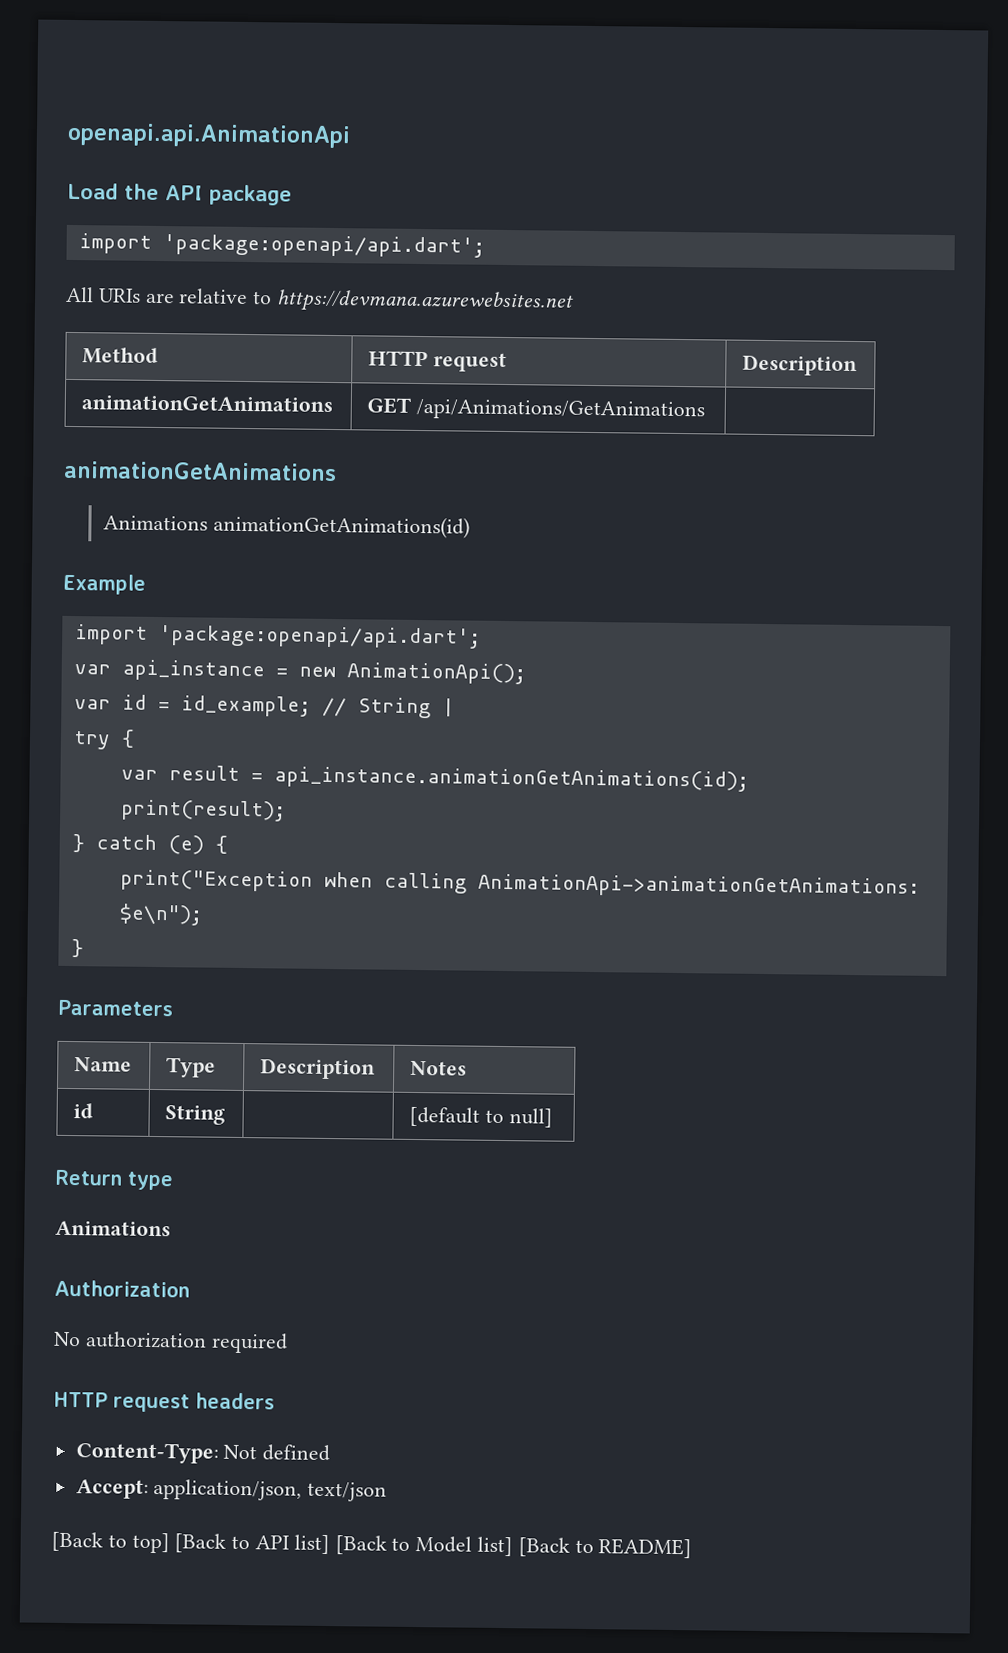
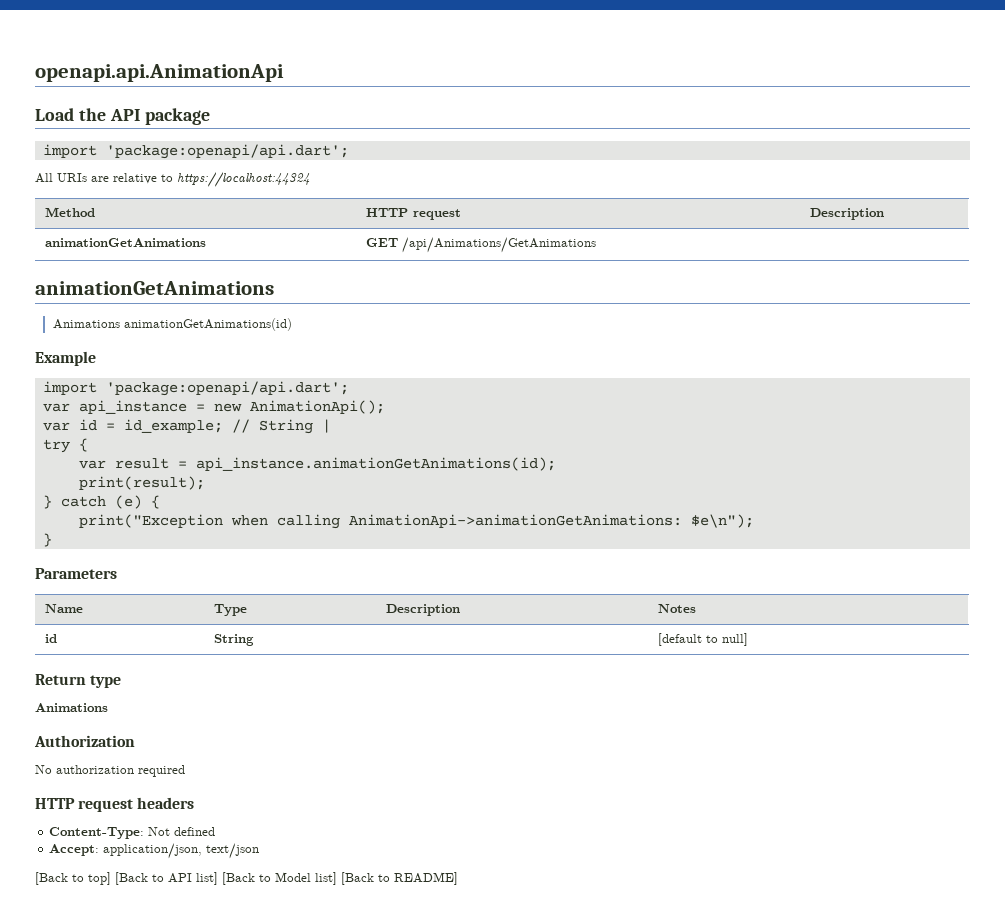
- All URIs are relative to https://devmana.azurewebsites.net
+ All URIs are relative to https://localhost:44324

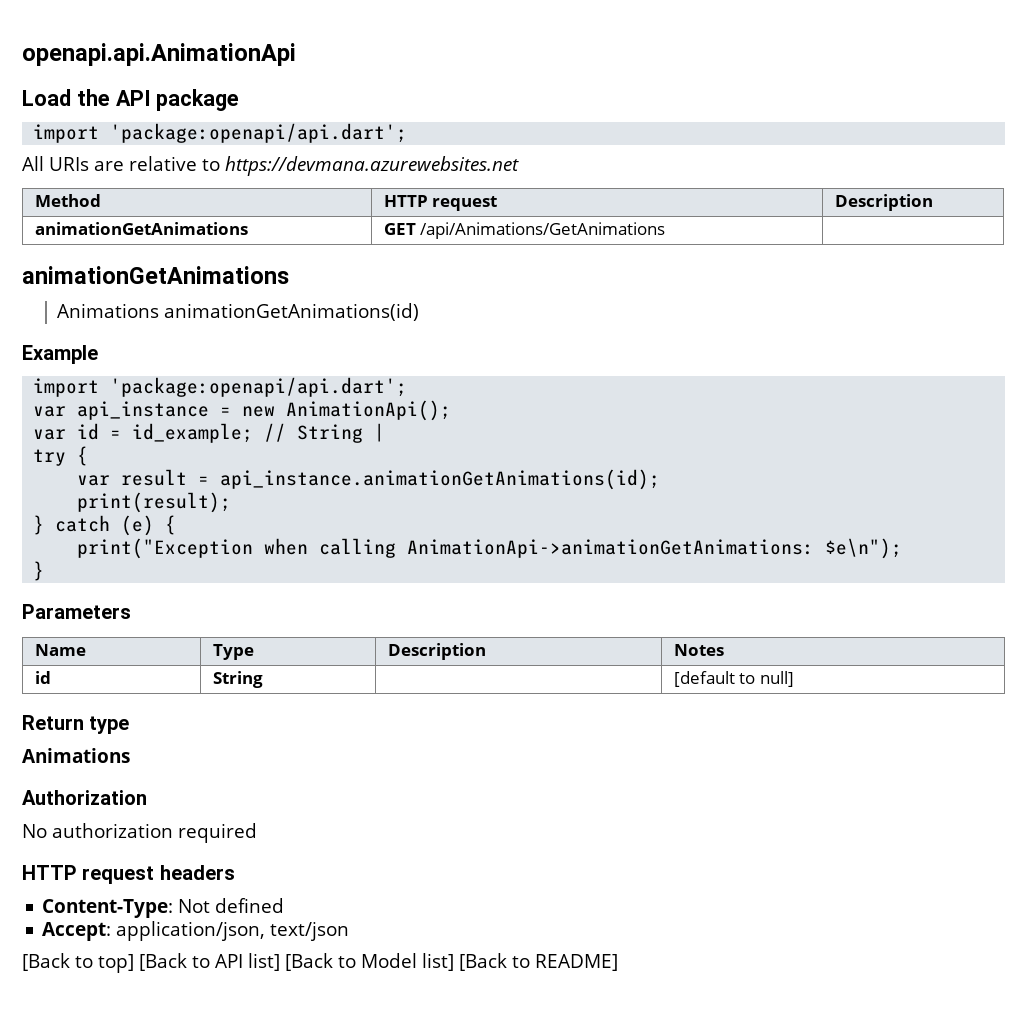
- All URIs are relative to https://localhost:44324
+ All URIs are relative to https://devmana.azurewebsites.net

